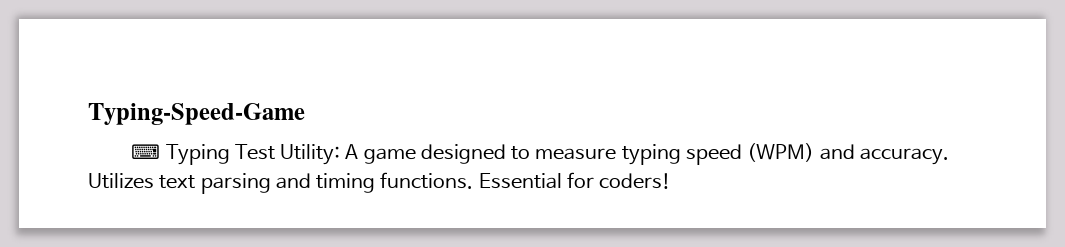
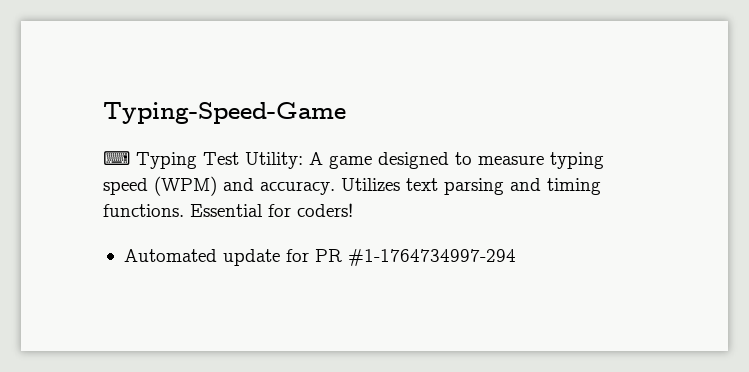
+ Automated update for PR #1-1764734997-294

